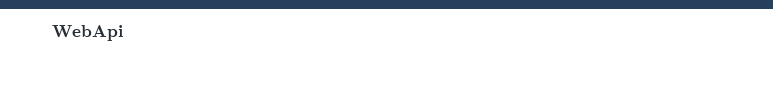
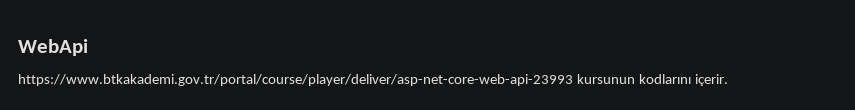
+ https://www.btkakademi.gov.tr/portal/course/player/deliver/asp-net-core-web-api-23993 kursunun kodlarını içerir.

